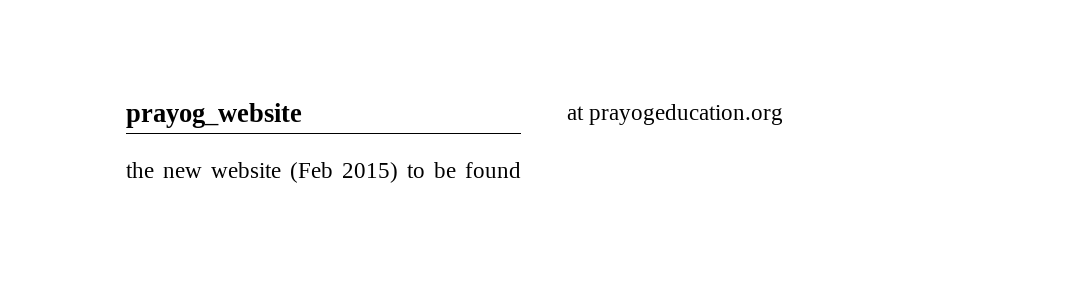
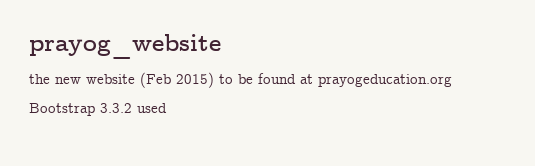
+ Bootstrap 3.3.2 used

